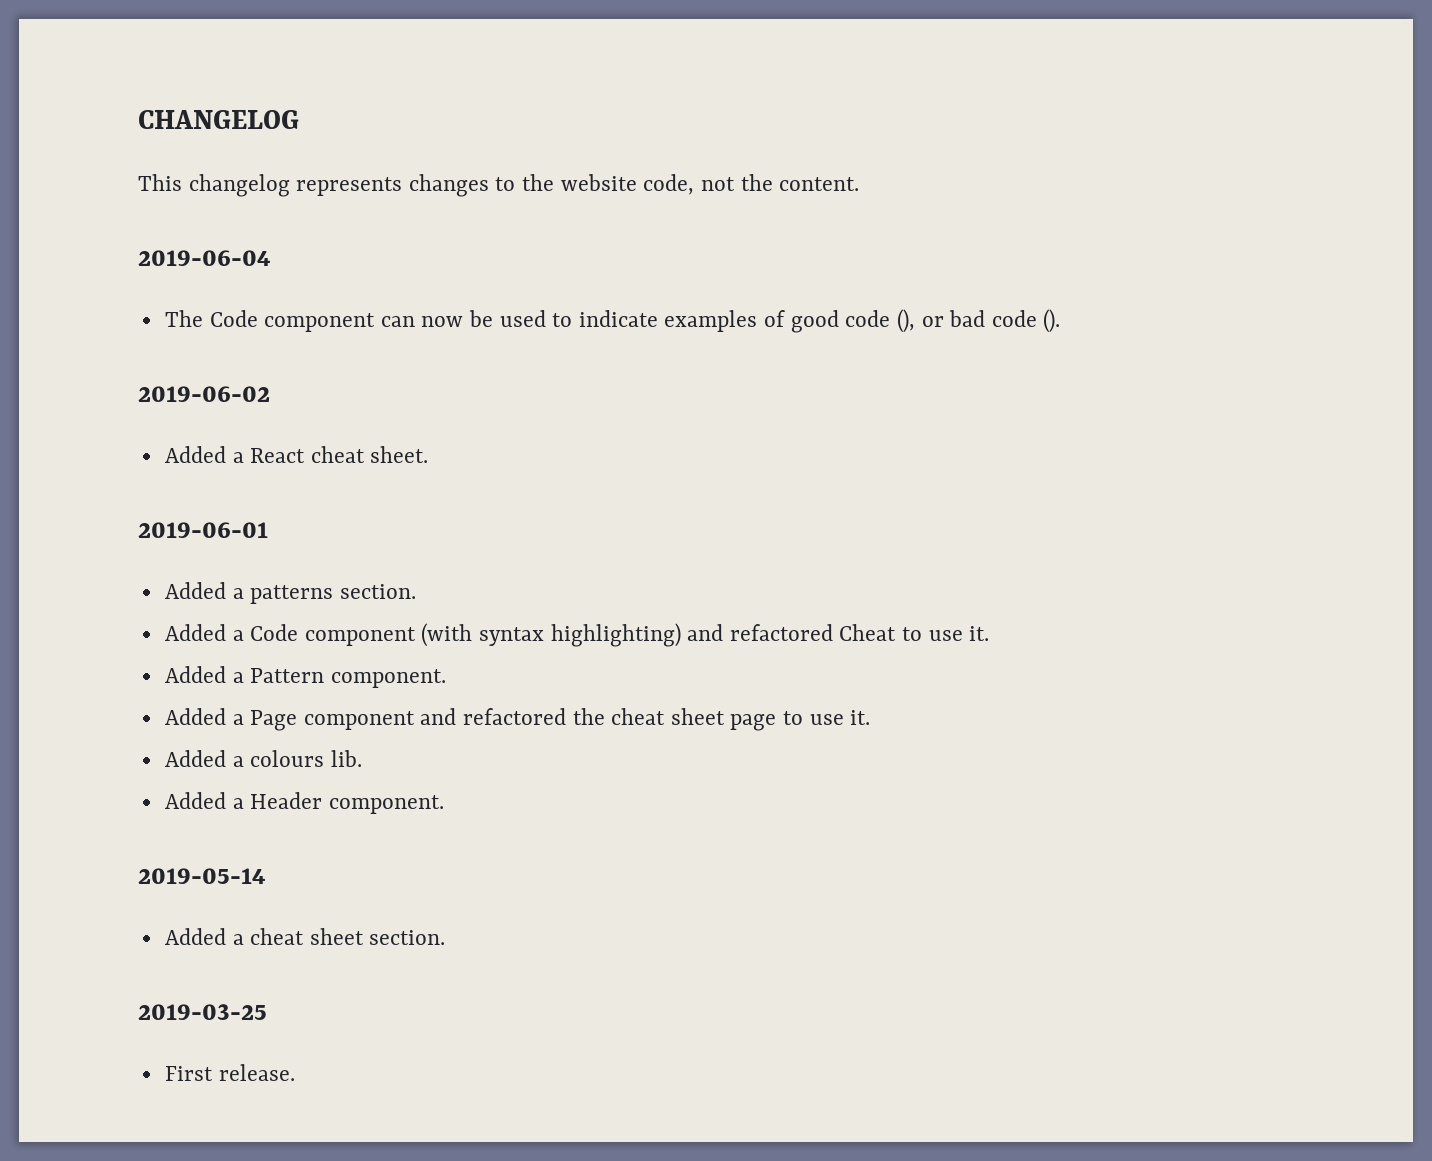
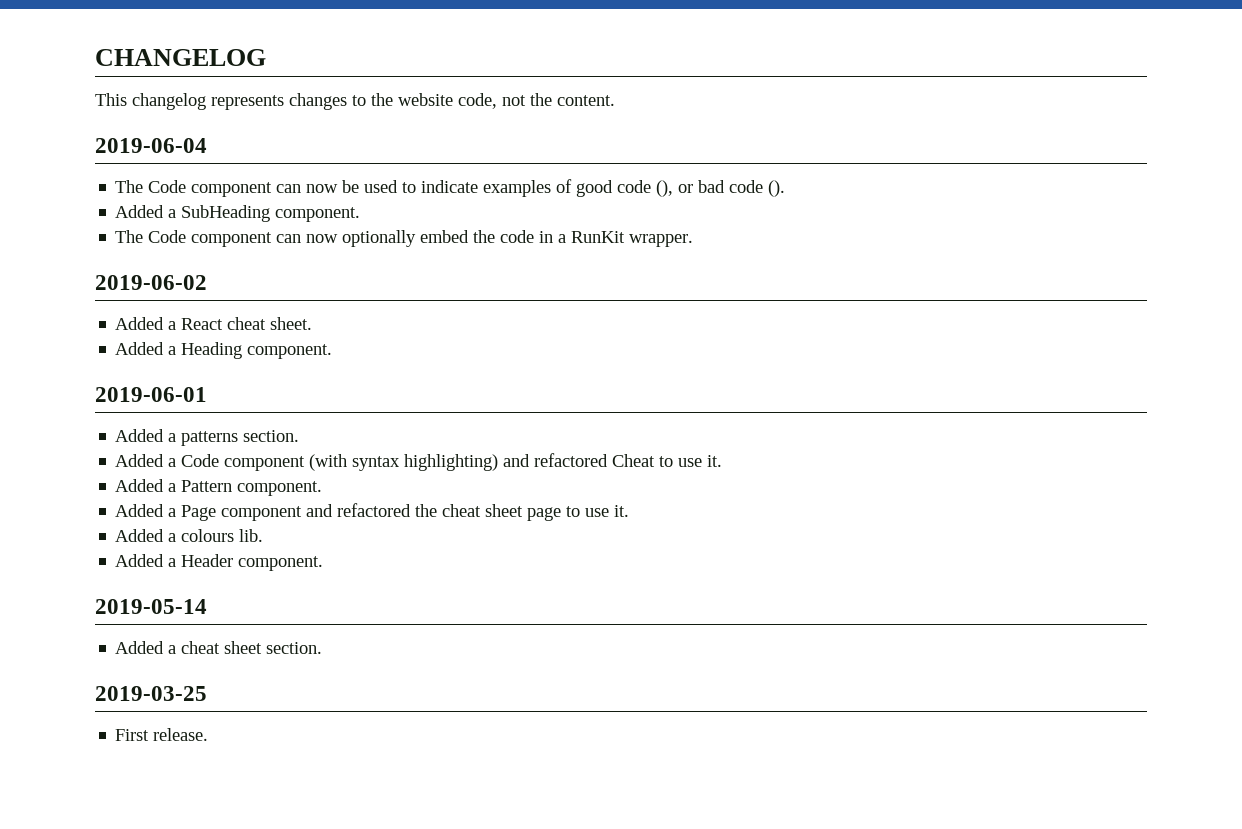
+ Added a SubHeading component.
+ The Code component can now optionally embed the code in a RunKit wrapper.
+ Added a Heading component.

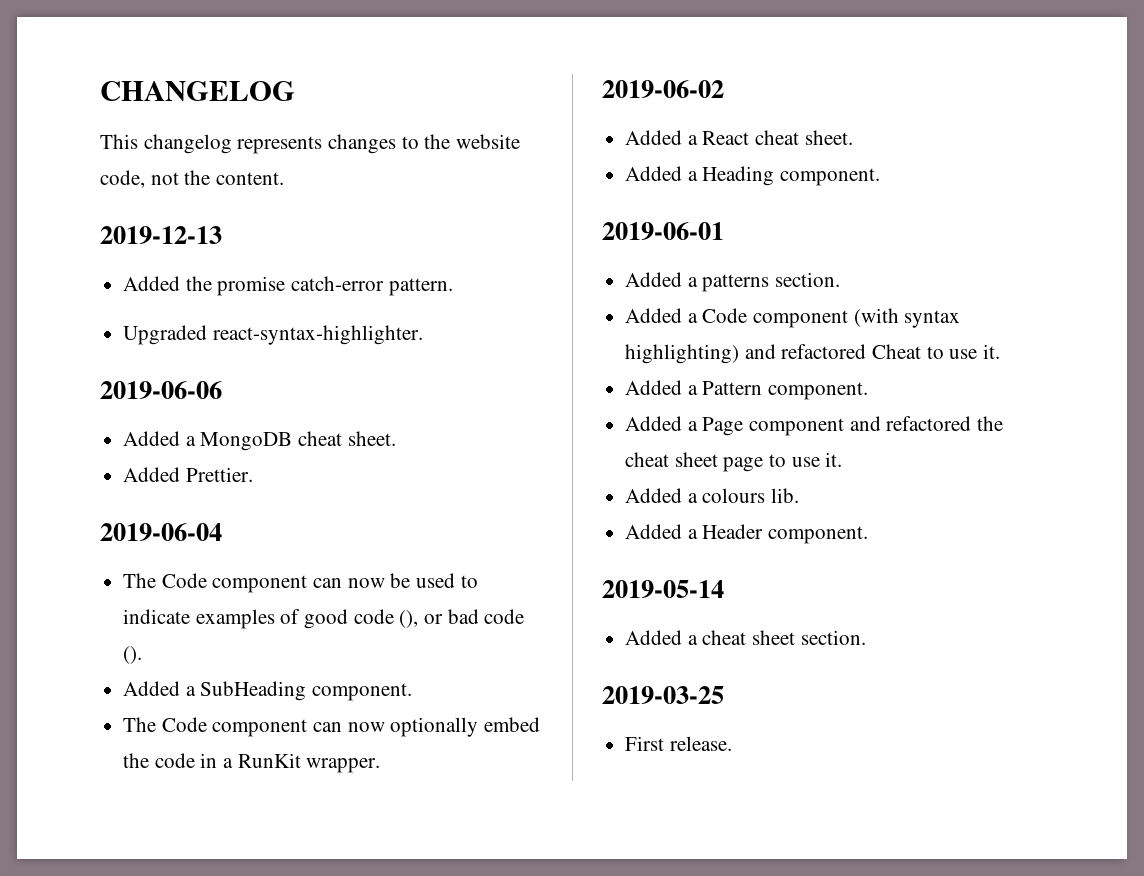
+ 2019-12-13
+ Added the promise catch-error pattern.
+ Upgraded react-syntax-highlighter.
+ 2019-06-06
+ Added a MongoDB cheat sheet.
+ Added Prettier.

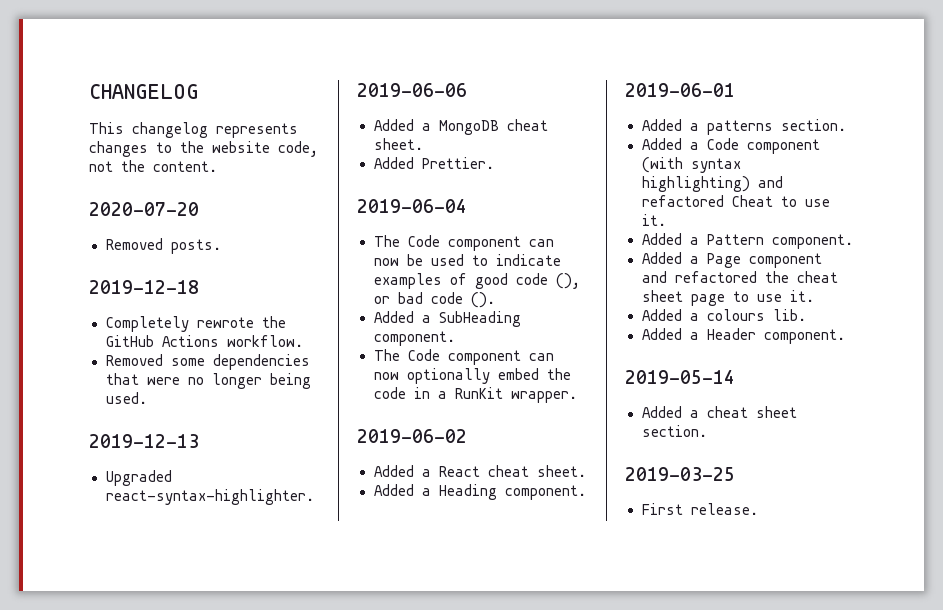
+ 2020-07-20
+ Removed posts.
+ 2019-12-18
+ Completely rewrote the GitHub Actions workflow.
+ Removed some dependencies that were no longer being used.
  2019-12-13
- Added the promise catch-error pattern.

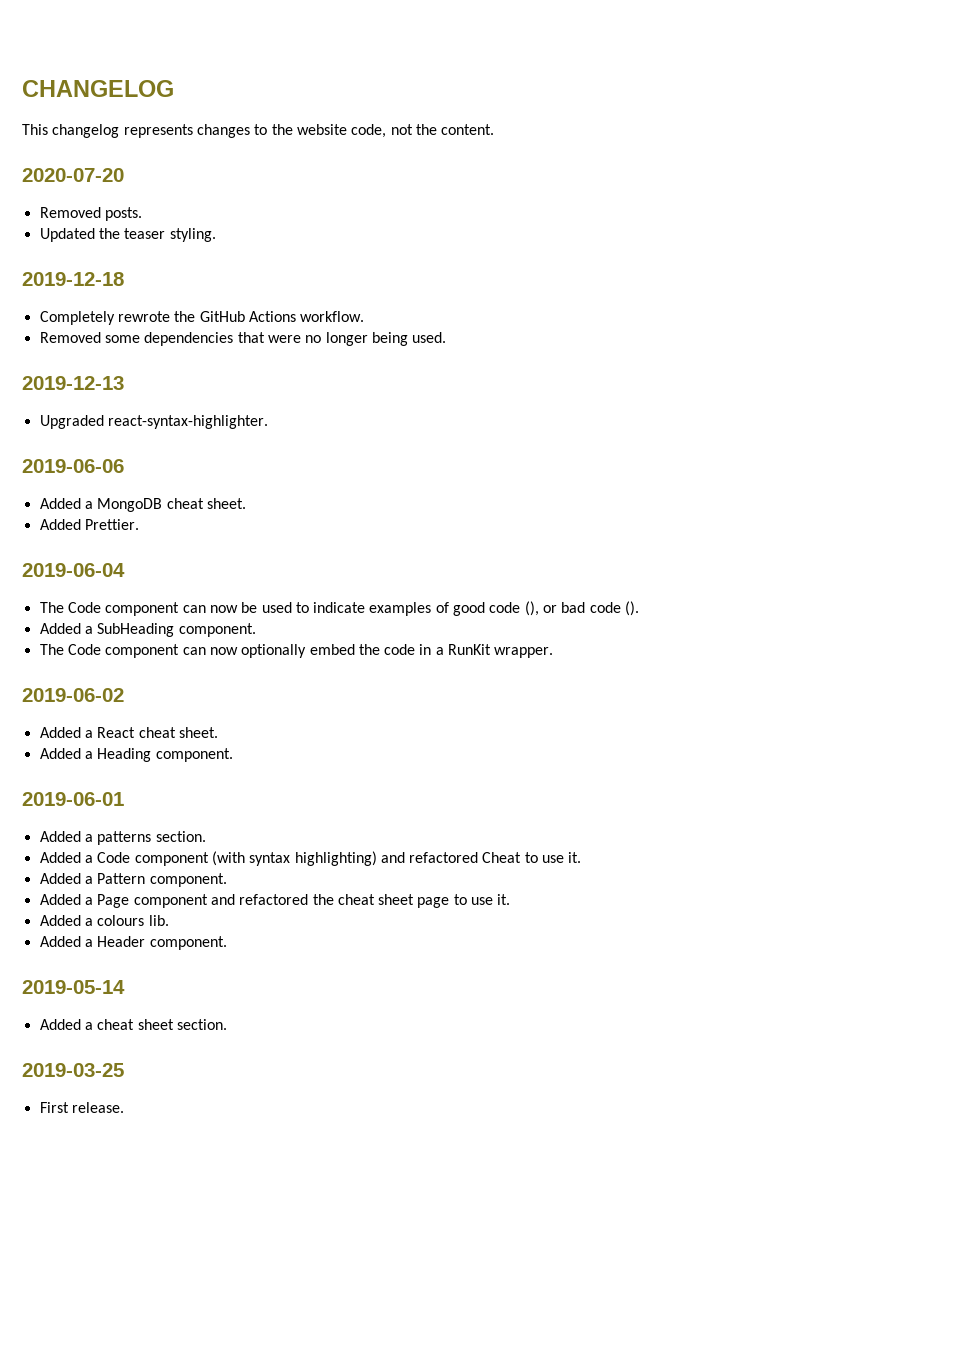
+ Updated the teaser styling.

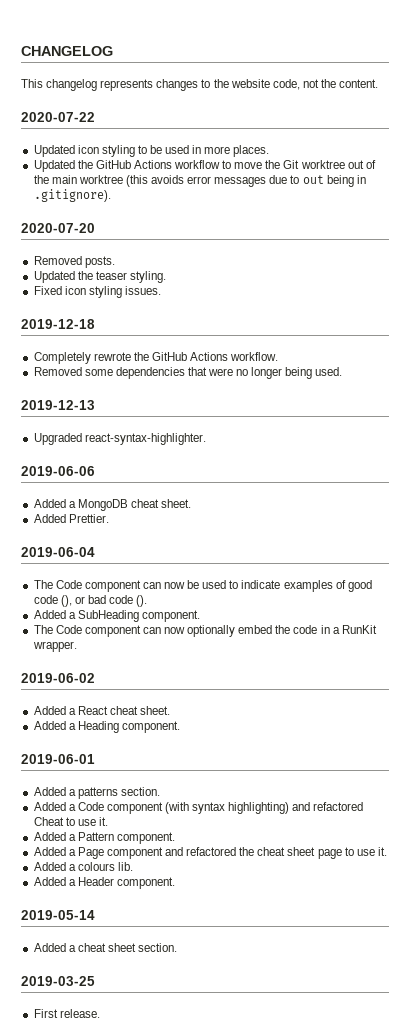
+ 2020-07-22
+ Updated icon styling to be used in more places.
+ Updated the GitHub Actions workflow to move the Git worktree out of the main worktree (this avoids error messages due to out being in .gitignore).
+ Fixed icon styling issues.

